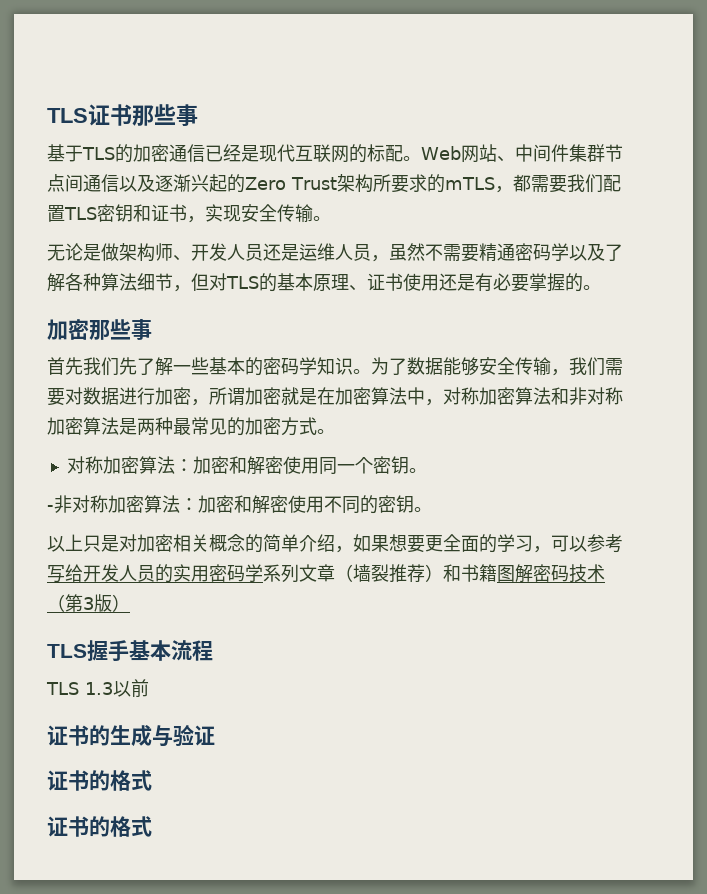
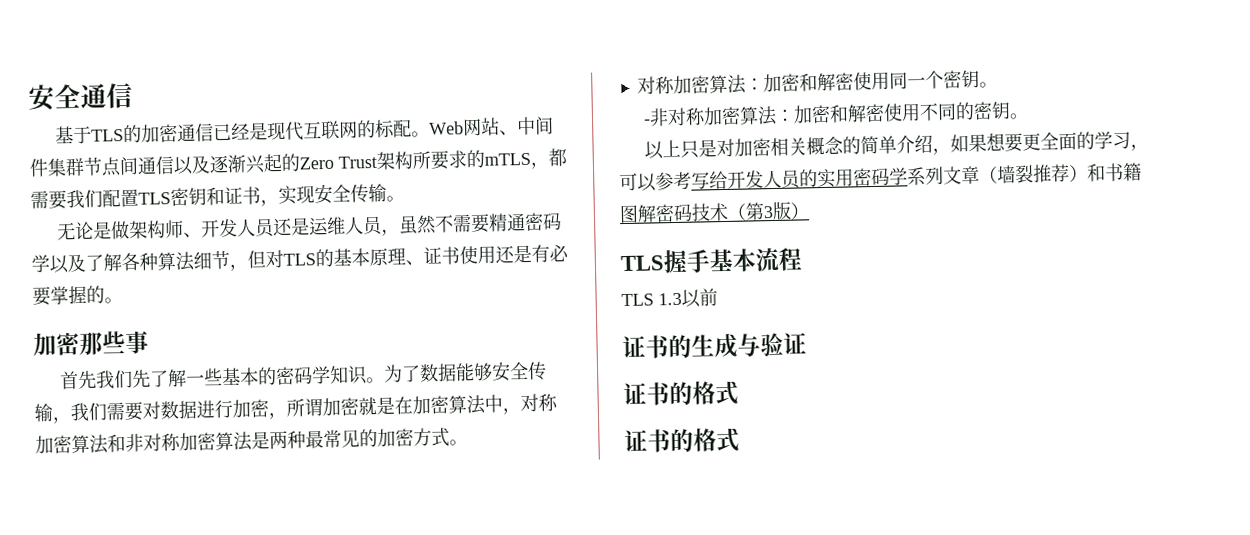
- TLS证书那些事
+ 安全通信

